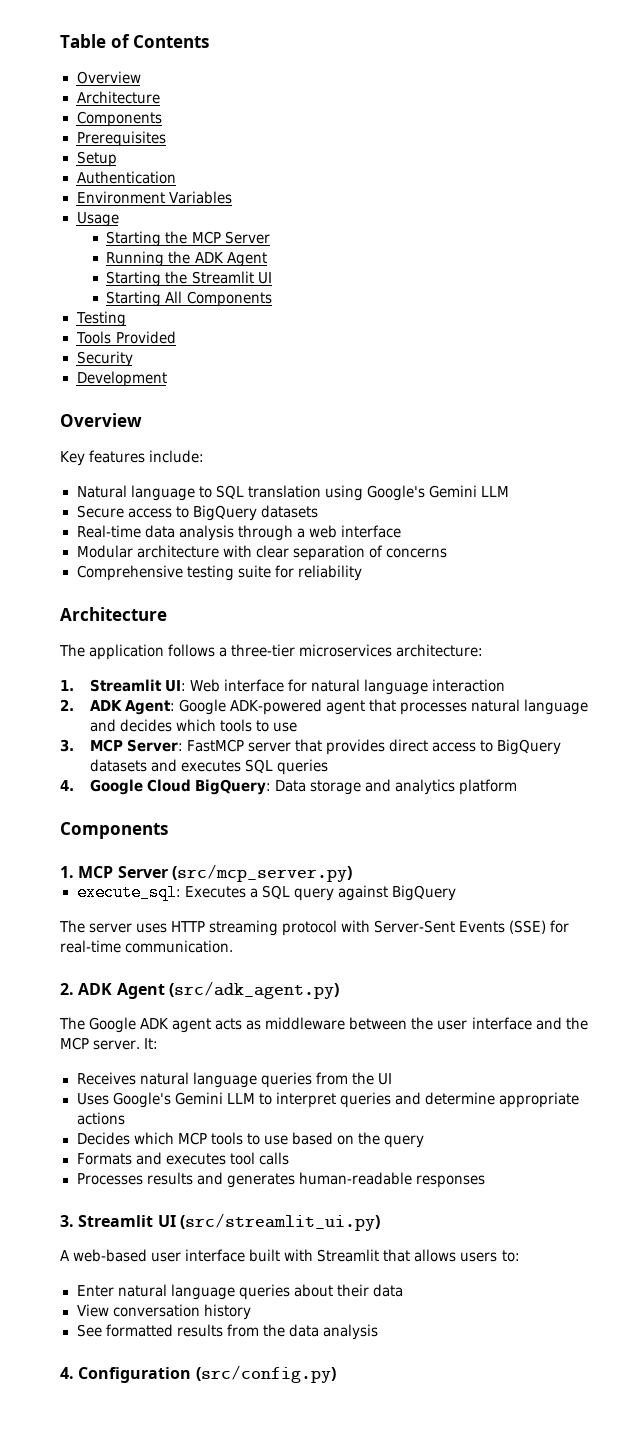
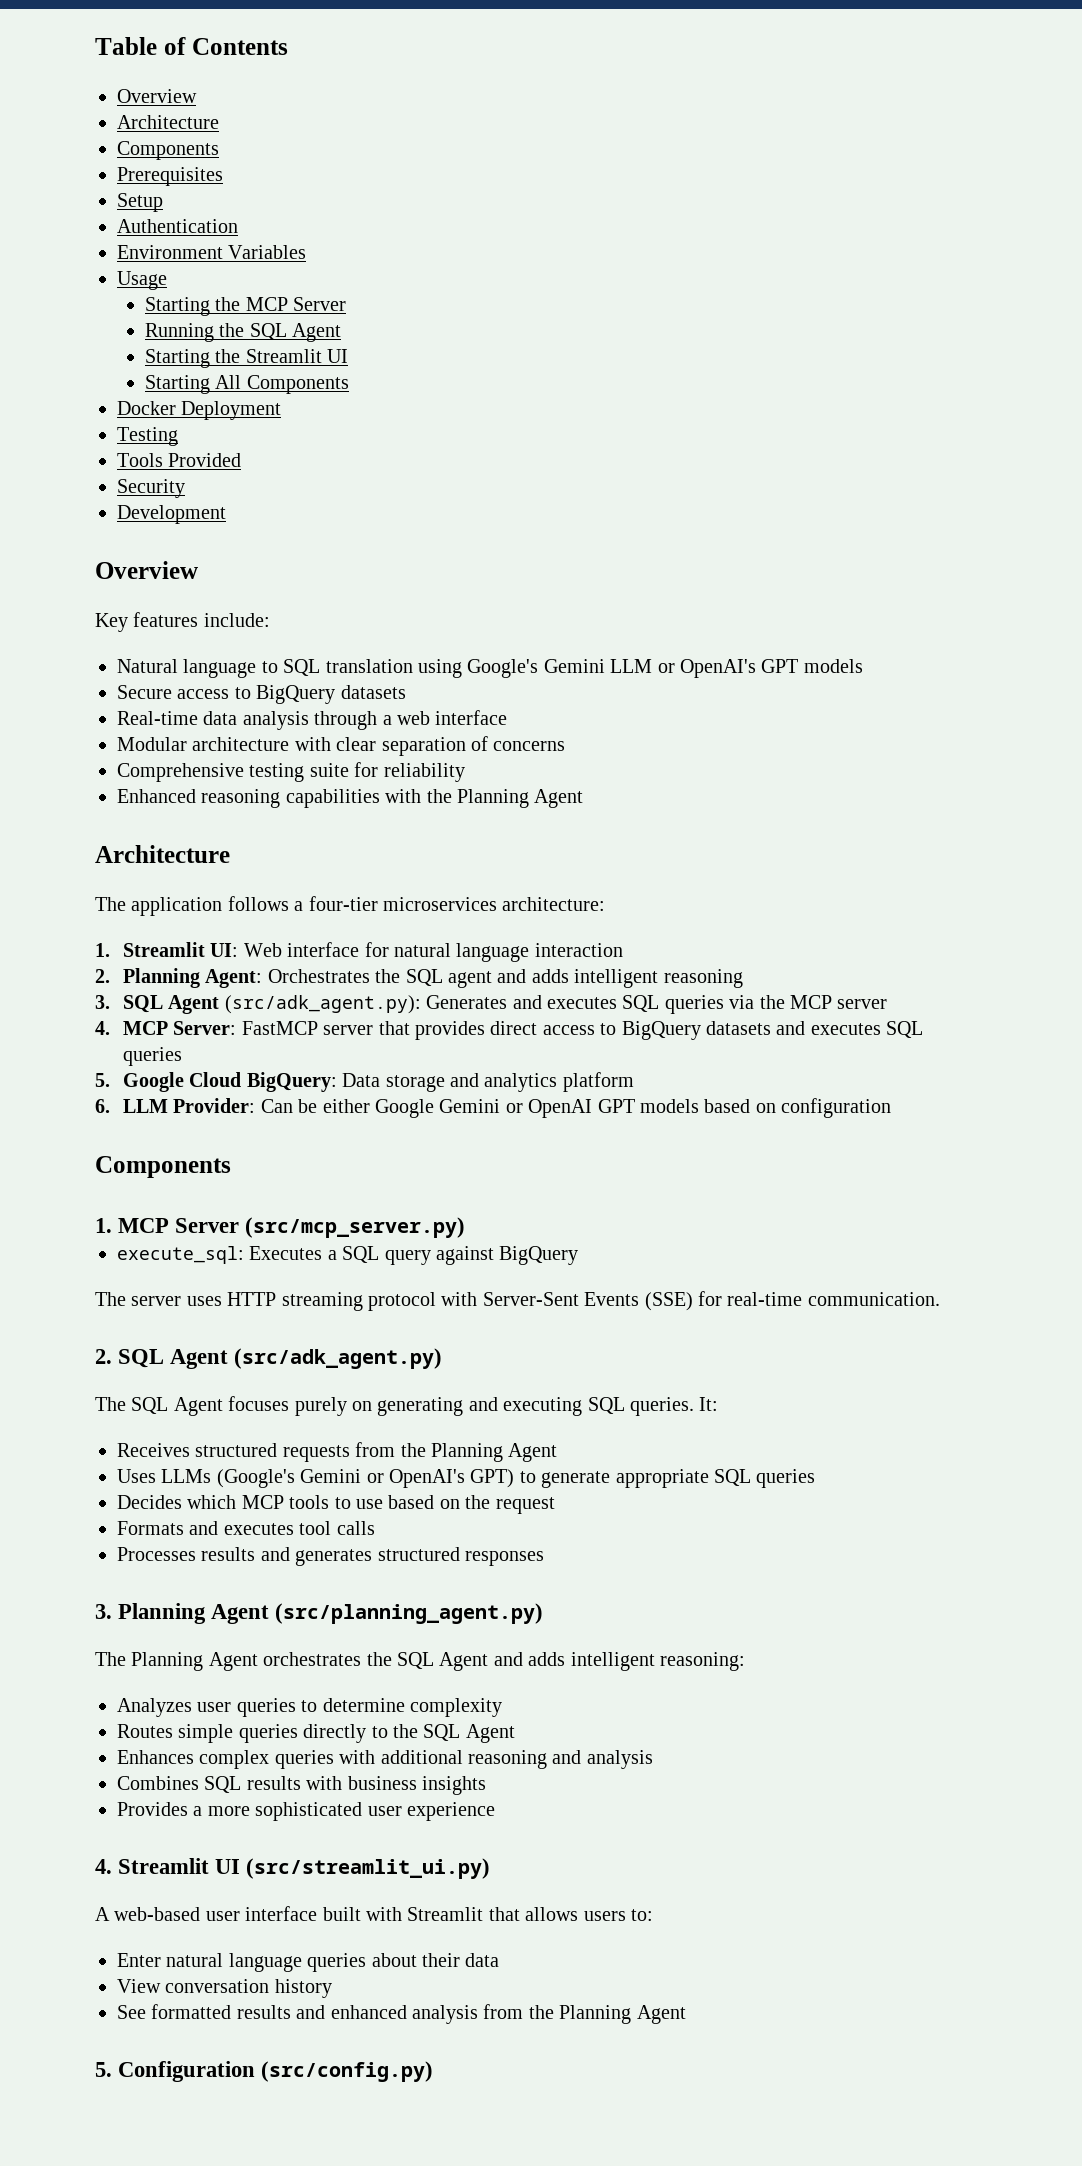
- Running the ADK Agent
+ Running the SQL Agent
+ Docker Deployment
- Natural language to SQL translation using Google's Gemini LLM
+ Natural language to SQL translation using Google's Gemini LLM or OpenAI's GPT models
+ Enhanced reasoning capabilities with the Planning Agent
- The application follows a three-tier microservices architecture:
+ The application follows a four-tier microservices architecture:
- 2. ADK Agent: Google ADK-powered agent that processes natural language and decides which tools to use
- 3. MCP Server: FastMCP server that provides direct access to BigQuery datasets and executes SQL queries
+ 2. Planning Agent: Orchestrates the SQL agent and adds intelligent reasoning
+ 3. SQL Agent (src/adk_agent.py): Generates and executes SQL queries via the MCP server
+ 4. MCP Server: FastMCP server that provides direct access to BigQuery datasets and executes SQL queries
- 4. Google Cloud BigQuery: Data storage and analytics platform
+ 5. Google Cloud BigQuery: Data storage and analytics platform
+ 6. LLM Provider: Can be either Google Gemini or OpenAI GPT models based on configuration
- 2. ADK Agent (src/adk_agent.py)
+ 2. SQL Agent (src/adk_agent.py)
- The Google ADK agent acts as middleware between the user interface and the MCP server. It:
- Receives natural language queries from the UI
- Uses Google's Gemini LLM to interpret queries and determine appropriate actions
+ The SQL Agent focuses purely on generating and executing SQL queries. It:
+ Receives structured requests from the Planning Agent
+ Uses LLMs (Google's Gemini or OpenAI's GPT) to generate appropriate SQL queries
- Decides which MCP tools to use based on the query
+ Decides which MCP tools to use based on the request
- Processes results and generates human-readable responses
+ Processes results and generates structured responses
- 3. Streamlit UI (src/streamlit_ui.py)
+ 3. Planning Agent (src/planning_agent.py)
+ The Planning Agent orchestrates the SQL Agent and adds intelligent reasoning:
+ Analyzes user queries to determine complexity
+ Routes simple queries directly to the SQL Agent
+ Enhances complex queries with additional reasoning and analysis
+ Combines SQL results with business insights
+ Provides a more sophisticated user experience
+ 4. Streamlit UI (src/streamlit_ui.py)
- See formatted results from the data analysis
- 4. Configuration (src/config.py)
+ See formatted results and enhanced analysis from the Planning Agent
+ 5. Configuration (src/config.py)

